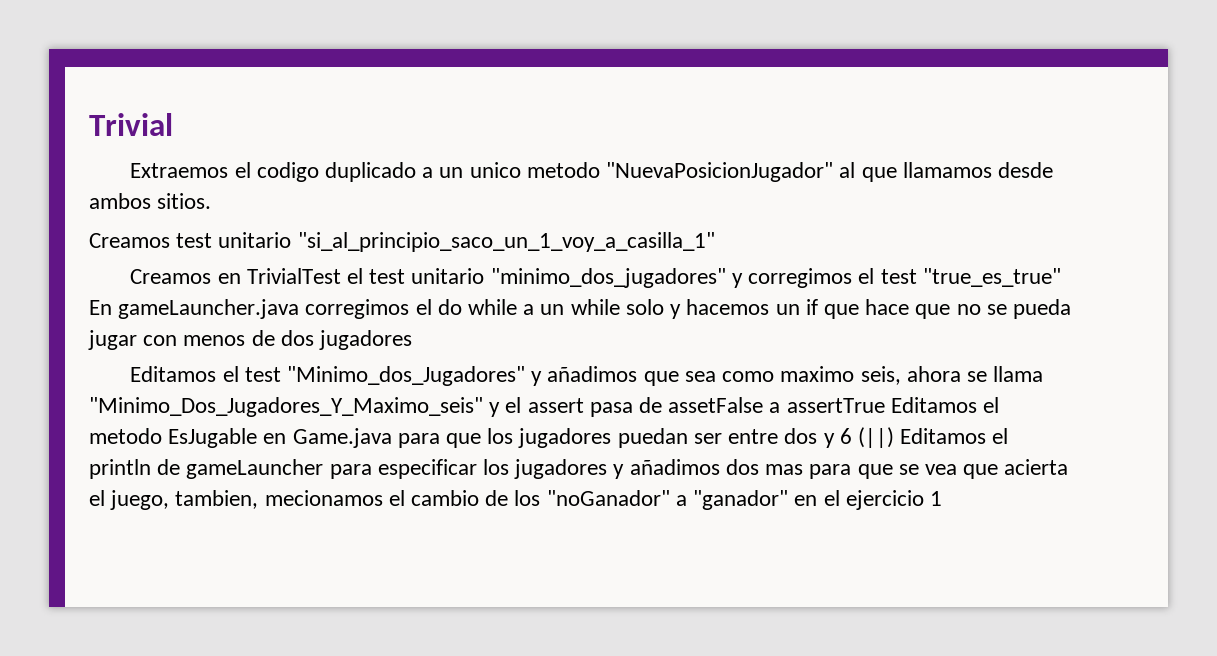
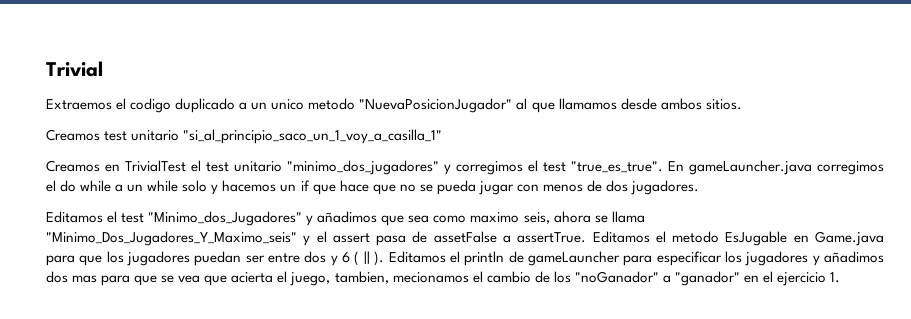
- Creamos en TrivialTest el test unitario "minimo_dos_jugadores" y corregimos el test "true_es_true" En gameLauncher.java corregimos el do while a un while solo y hacemos un if que hace que no se pueda jugar con menos de dos jugadores
+ Creamos en TrivialTest el test unitario "minimo_dos_jugadores" y corregimos el test "true_es_true". En gameLauncher.java corregimos el do while a un while solo y hacemos un if que hace que no se pueda jugar con menos de dos jugadores.
- Editamos el test "Minimo_dos_Jugadores" y añadimos que sea como maximo seis, ahora se llama "Minimo_Dos_Jugadores_Y_Maximo_seis" y el assert pasa de assetFalse a assertTrue Editamos el metodo EsJugable en Game.java para que los jugadores puedan ser entre dos y 6 (||) Editamos el println de gameLauncher para especificar los jugadores y añadimos dos mas para que se vea que acierta el juego, tambien, mecionamos el cambio de los "noGanador" a "ganador" en el ejercicio 1
+ Editamos el test "Minimo_dos_Jugadores" y añadimos que sea como maximo seis, ahora se llama "Minimo_Dos_Jugadores_Y_Maximo_seis" y el assert pasa de assetFalse a assertTrue. Editamos el metodo EsJugable en Game.java para que los jugadores puedan ser entre dos y 6 ( || ). Editamos el println de gameLauncher para especificar los jugadores y añadimos dos mas para que se vea que acierta el juego, tambien, mecionamos el cambio de los "noGanador" a "ganador" en el ejercicio 1.

